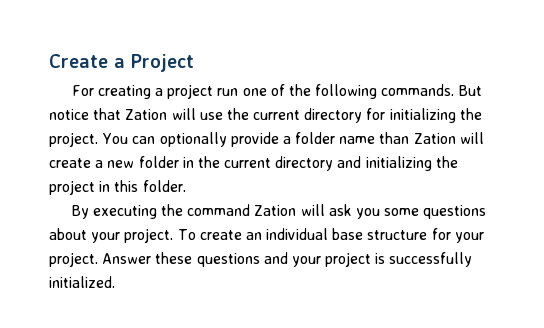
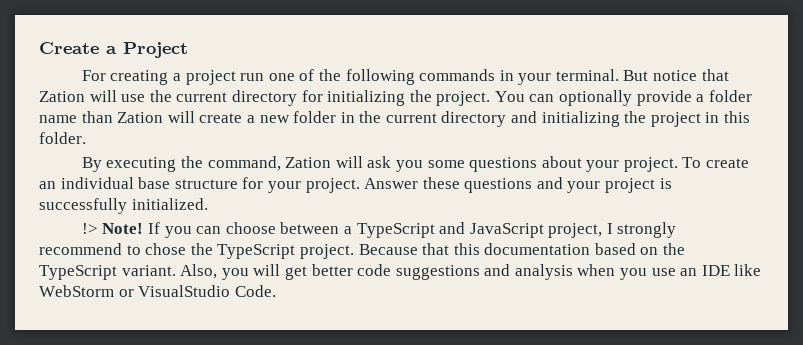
- For creating a project run one of the following commands.
+ For creating a project run one of the following commands in your terminal.
- By executing the command Zation will ask you some questions about your project.
+ By executing the command, Zation will ask you some questions about your project.
+ !> Note! If you can choose between a TypeScript and JavaScript project, I strongly recommend to chose the TypeScript project. Because that this documentation based on the TypeScript variant. Also, you will get better code suggestions and analysis when you use an IDE like WebStorm or VisualStudio Code.

